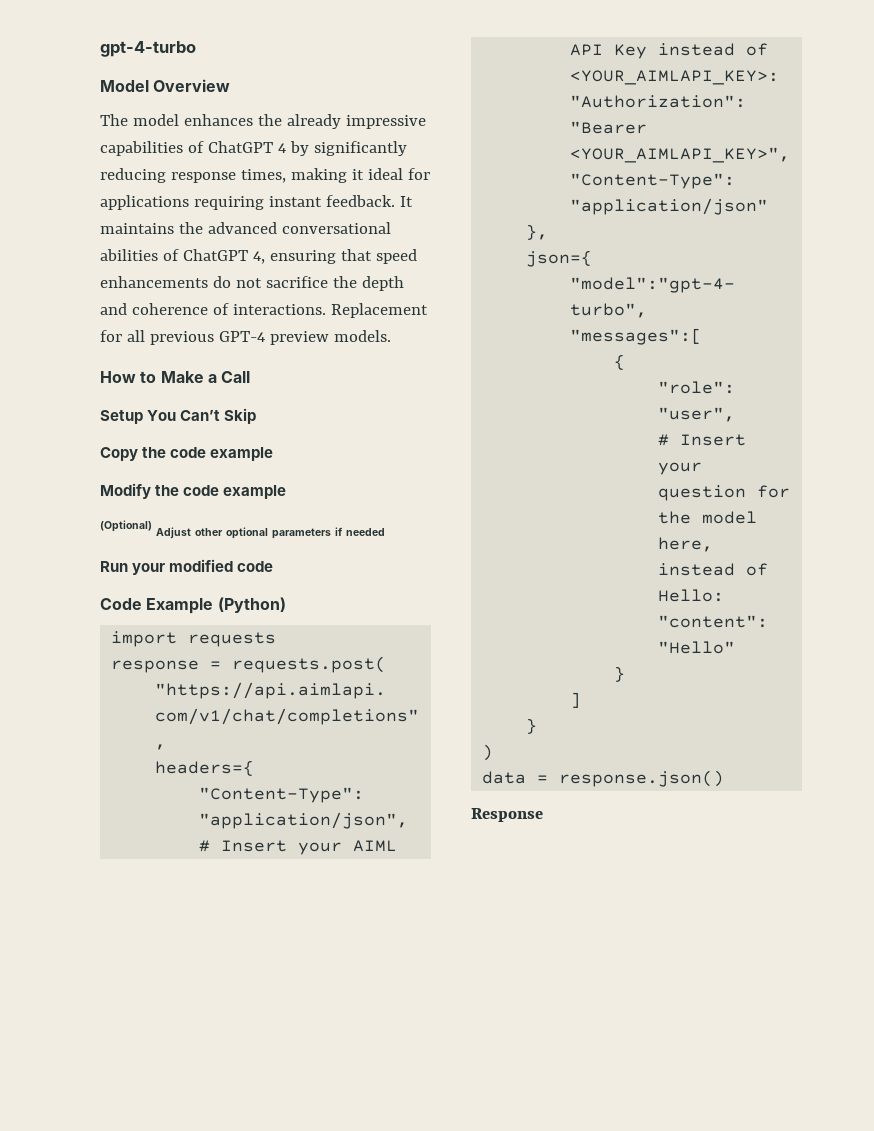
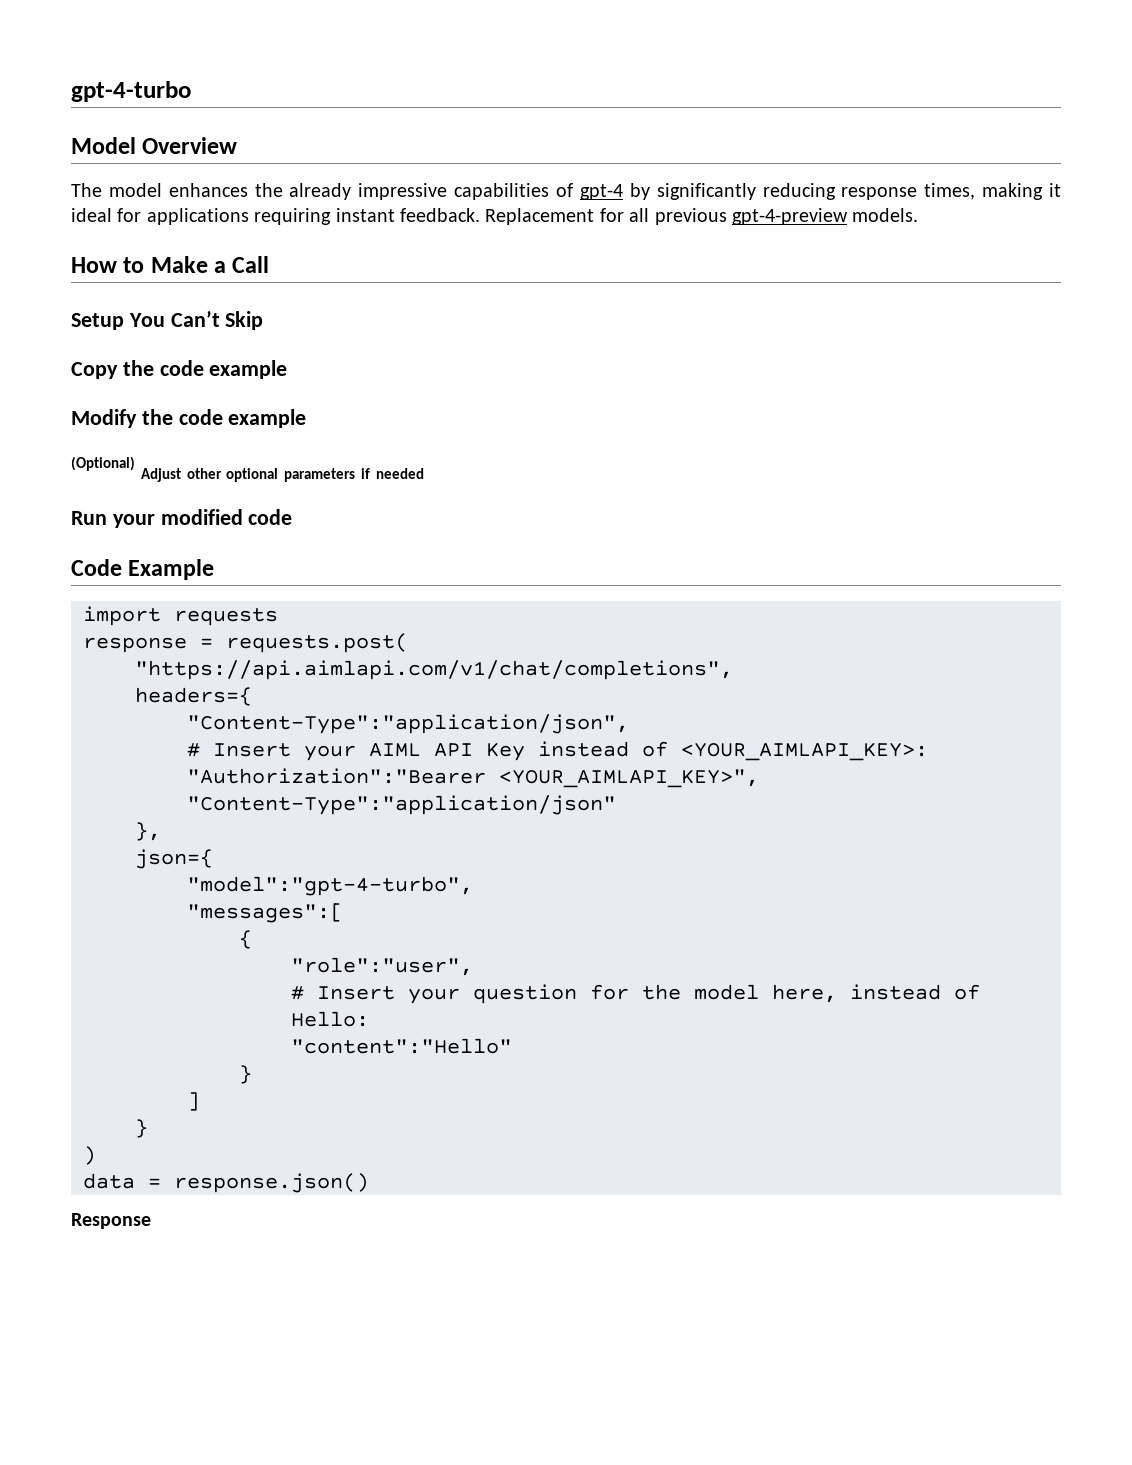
- The model enhances the already impressive capabilities of ChatGPT 4 by significantly reducing response times, making it ideal for applications requiring instant feedback.
+ The model enhances the already impressive capabilities of gpt-4 by significantly reducing response times, making it ideal for applications requiring instant feedback.
- It maintains the advanced conversational abilities of ChatGPT 4, ensuring that speed enhancements do not sacrifice the depth and coherence of interactions.
- Replacement for all previous GPT-4 preview models.
+ Replacement for all previous gpt-4-preview models.
- Code Example (Python)
+ Code Example

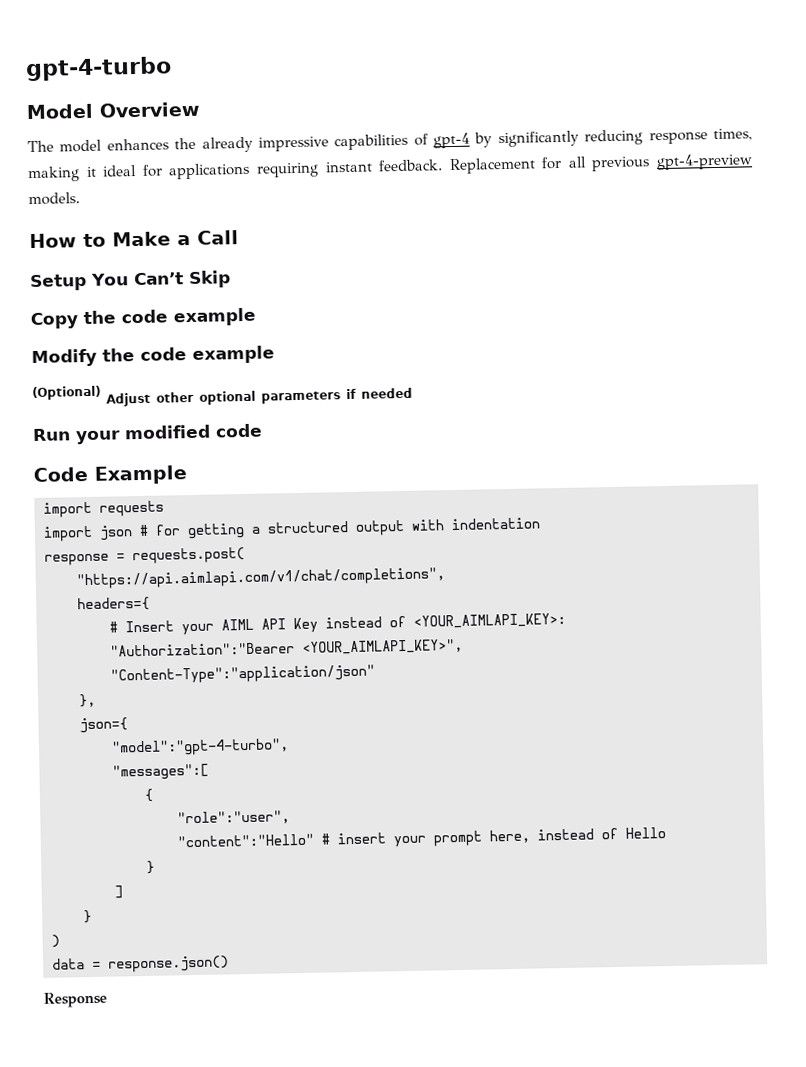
+ import json # for getting a structured output with indentation
- "Content-Type":"application/json",
- # Insert your question for the model here, instead of Hello:
- "content":"Hello"
+ "content":"Hello" # insert your prompt here, instead of Hello

